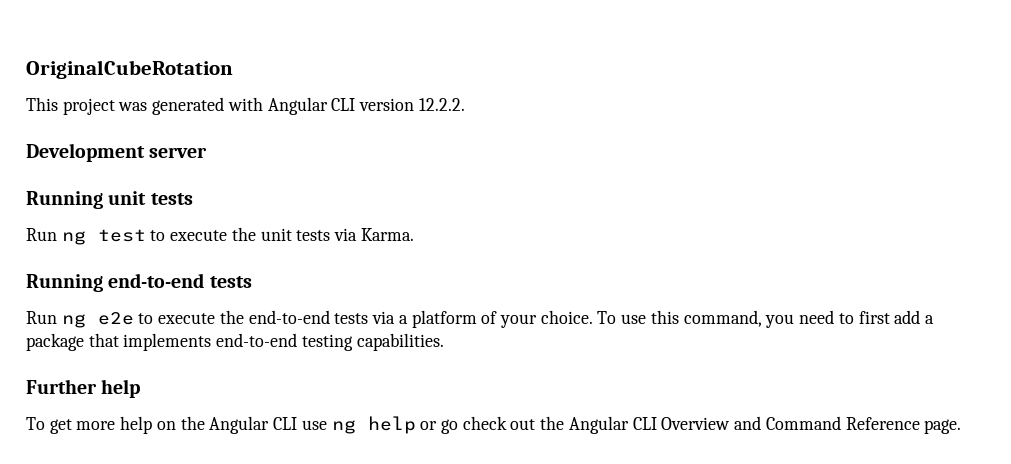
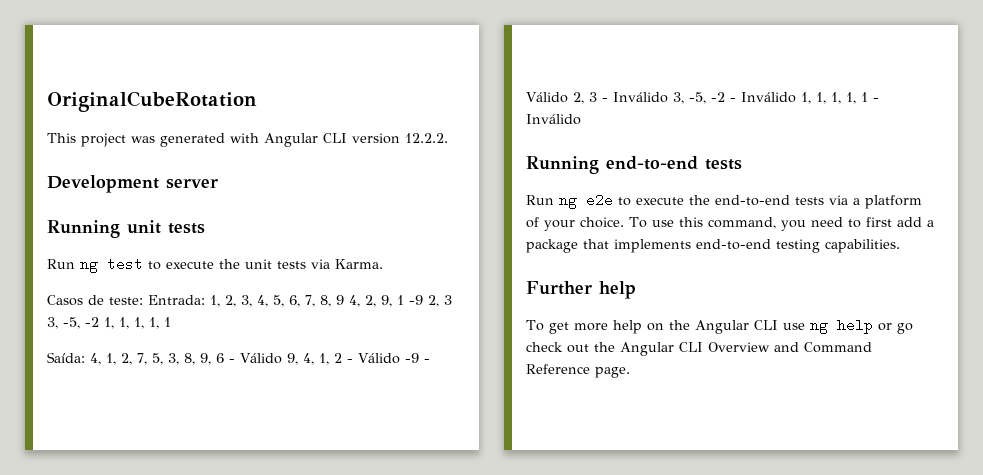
+ Casos de teste: Entrada: 1, 2, 3, 4, 5, 6, 7, 8, 9 4, 2, 9, 1 -9 2, 3 3, -5, -2 1, 1, 1, 1, 1
+ Saída: 4, 1, 2, 7, 5, 3, 8, 9, 6 - Válido 9, 4, 1, 2 - Válido -9 - Válido 2, 3 - Inválido 3, -5, -2 - Inválido 1, 1, 1, 1, 1 - Inválido

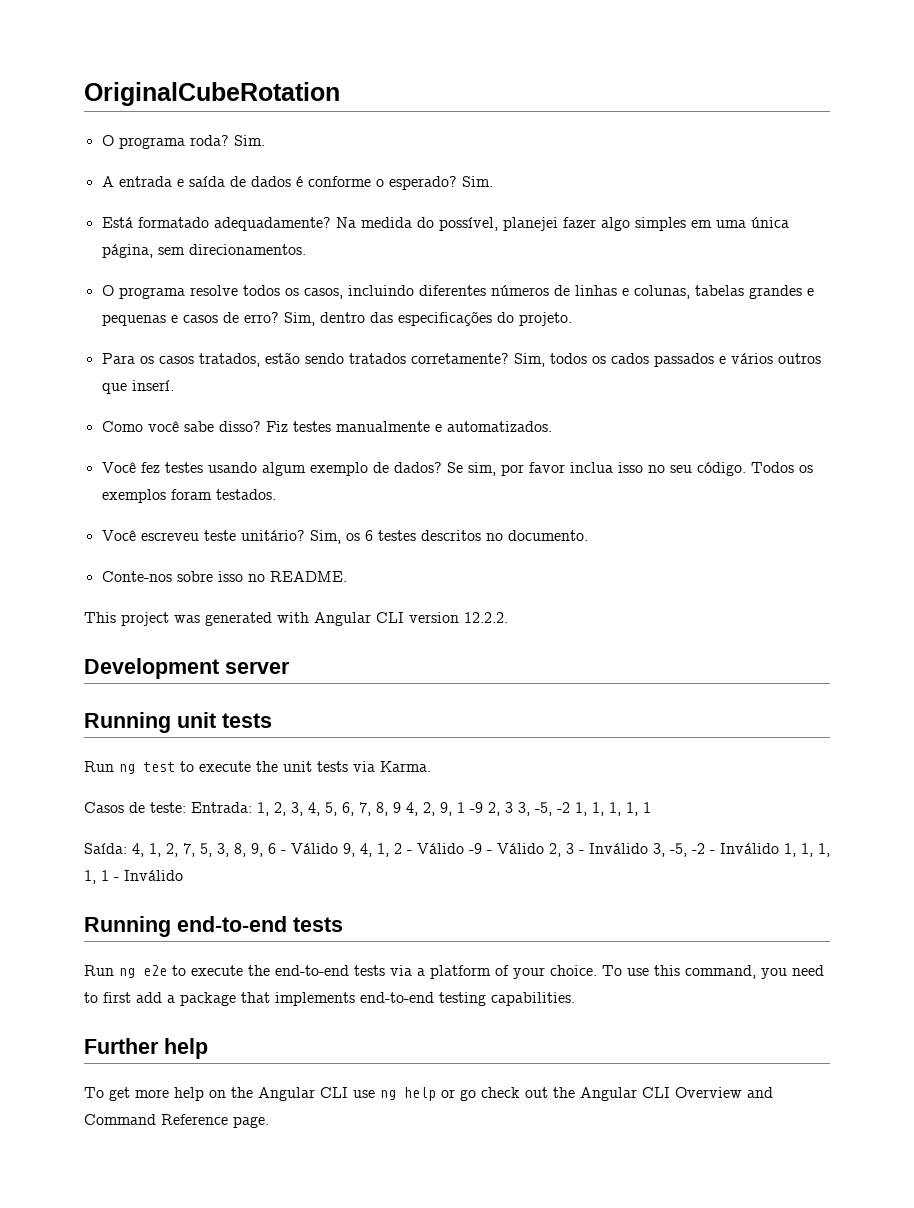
+ O programa roda? Sim.
+ A entrada e saída de dados é conforme o esperado? Sim.
+ Está formatado adequadamente? Na medida do possível, planejei fazer algo simples em uma única página, sem direcionamentos.
+ O programa resolve todos os casos, incluindo diferentes números de linhas e colunas, tabelas grandes e pequenas e casos de erro? Sim, dentro das especificações do projeto.
+ Para os casos tratados, estão sendo tratados corretamente? Sim, todos os cados passados e vários outros que inserí.
+ Como você sabe disso? Fiz testes manualmente e automatizados.
+ Você fez testes usando algum exemplo de dados? Se sim, por favor inclua isso no seu código. Todos os exemplos foram testados.
+ Você escreveu teste unitário? Sim, os 6 testes descritos no documento.
+ Conte-nos sobre isso no README.

